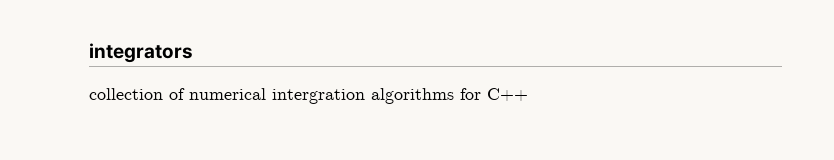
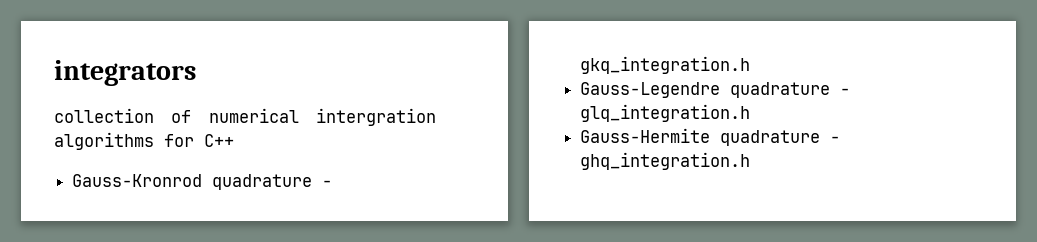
+ Gauss-Kronrod quadrature - gkq_integration.h
+ Gauss-Legendre quadrature - glq_integration.h
+ Gauss-Hermite quadrature - ghq_integration.h

